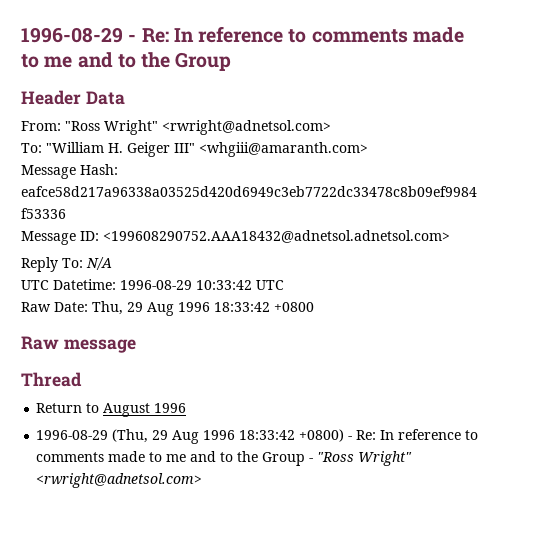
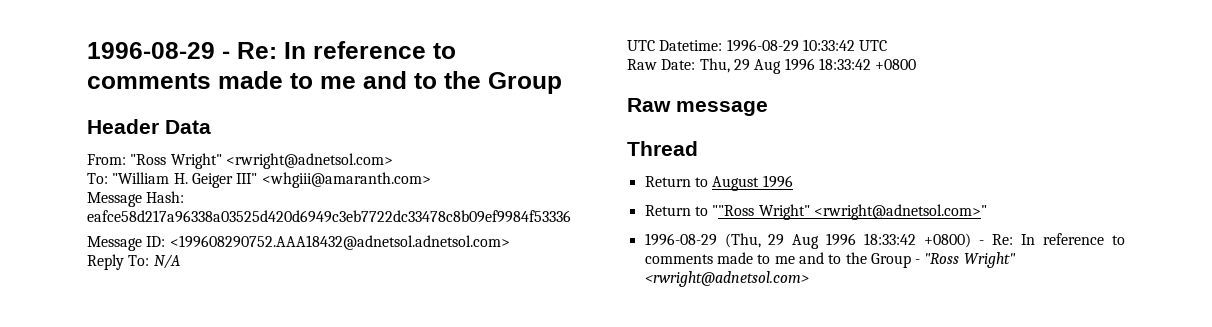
+ Return to ""Ross Wright" <rwright@adnetsol.com>"

